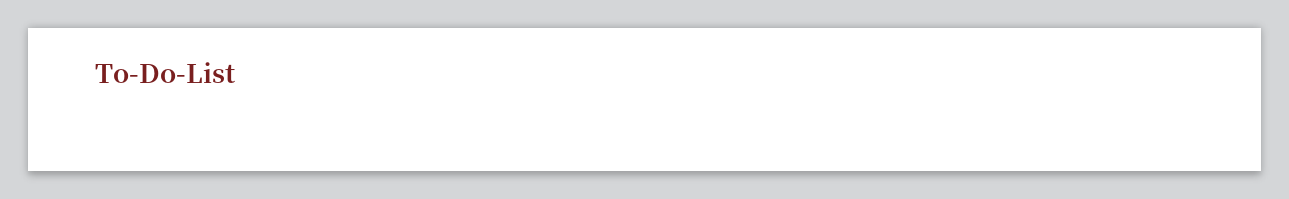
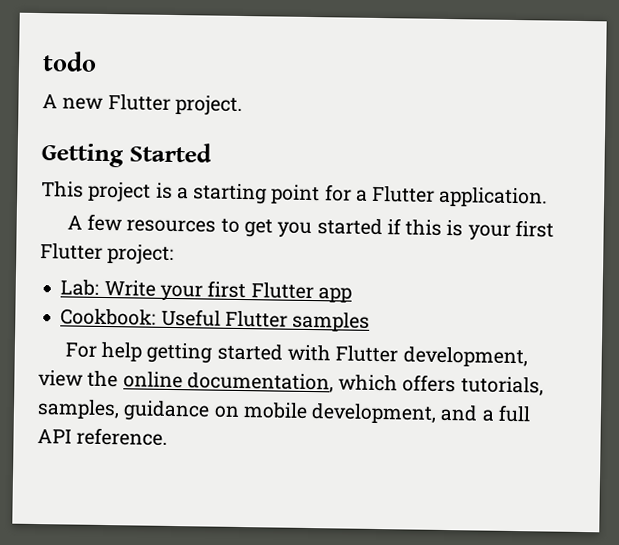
- To-Do-List
+ todo
+ A new Flutter project.
+ Getting Started
+ This project is a starting point for a Flutter application.
+ A few resources to get you started if this is your first Flutter project:
+ Lab: Write your first Flutter app
+ Cookbook: Useful Flutter samples
+ For help getting started with Flutter development, view the online documentation, which offers tutorials, samples, guidance on mobile development, and a full API reference.

